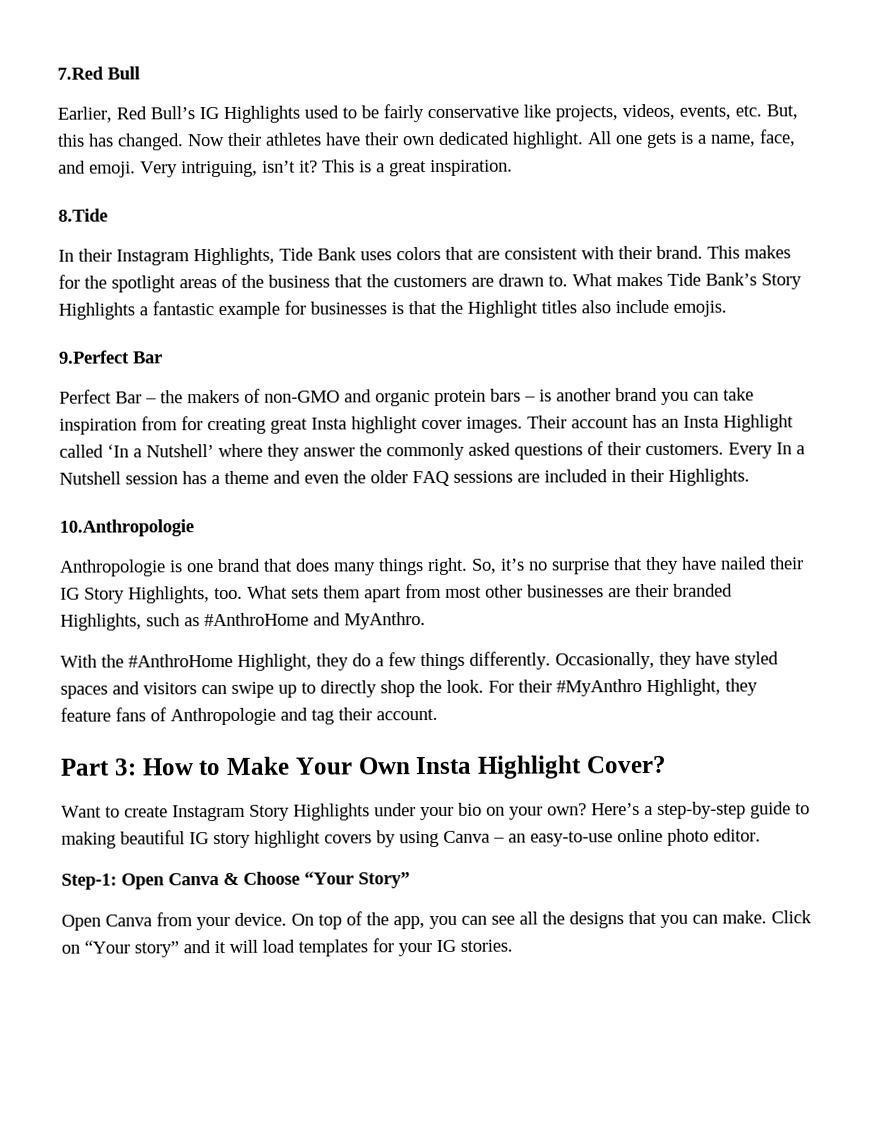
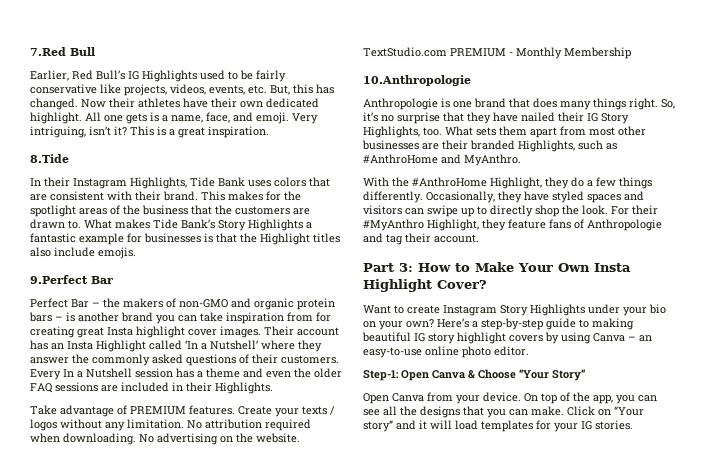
+ Take advantage of PREMIUM features. Create your texts / logos without any limitation. No attribution required when downloading. No advertising on the website. TextStudio.com PREMIUM - Monthly Membership

